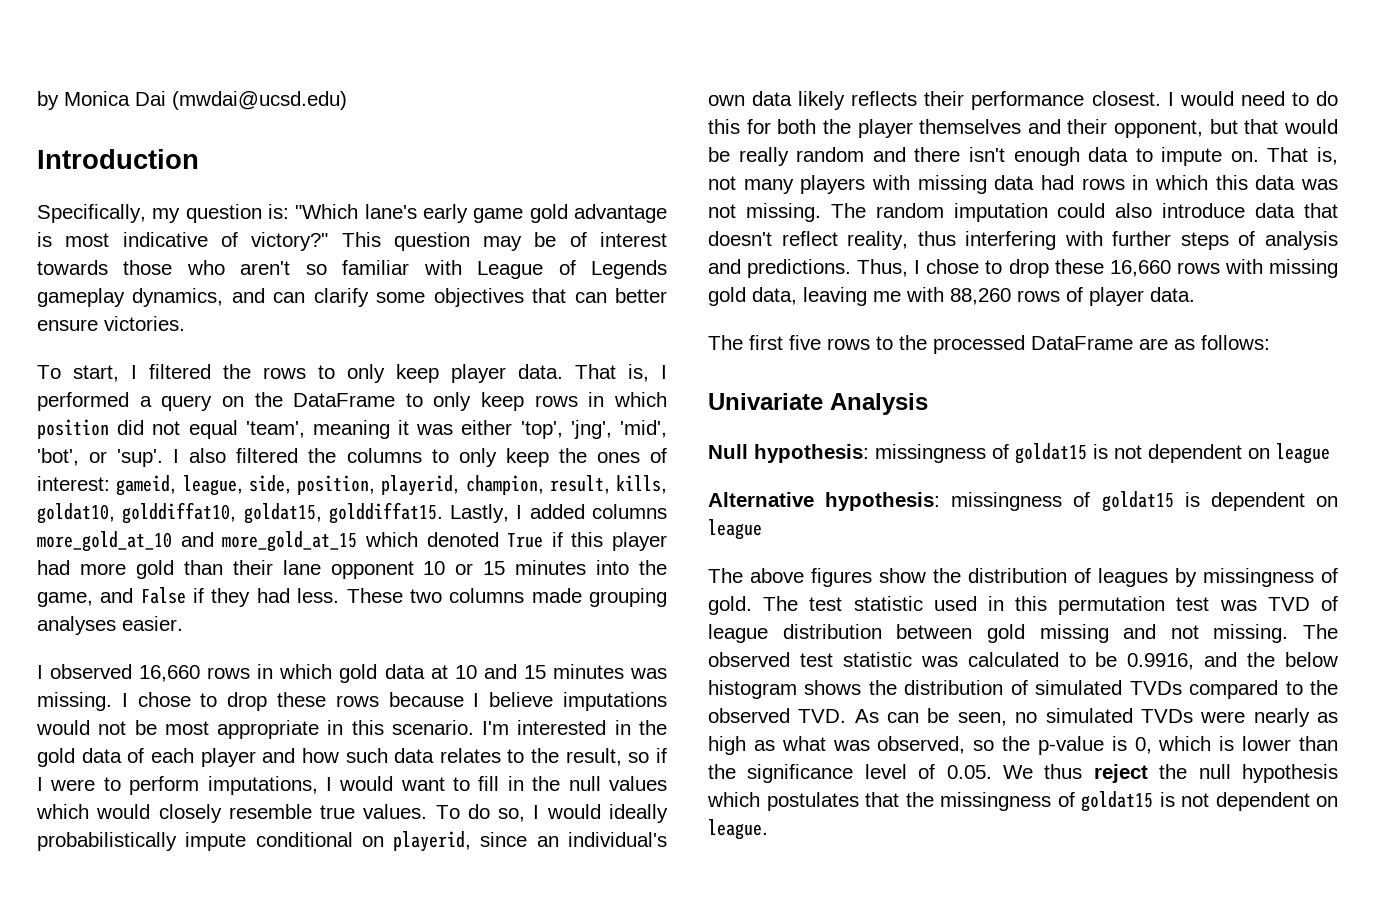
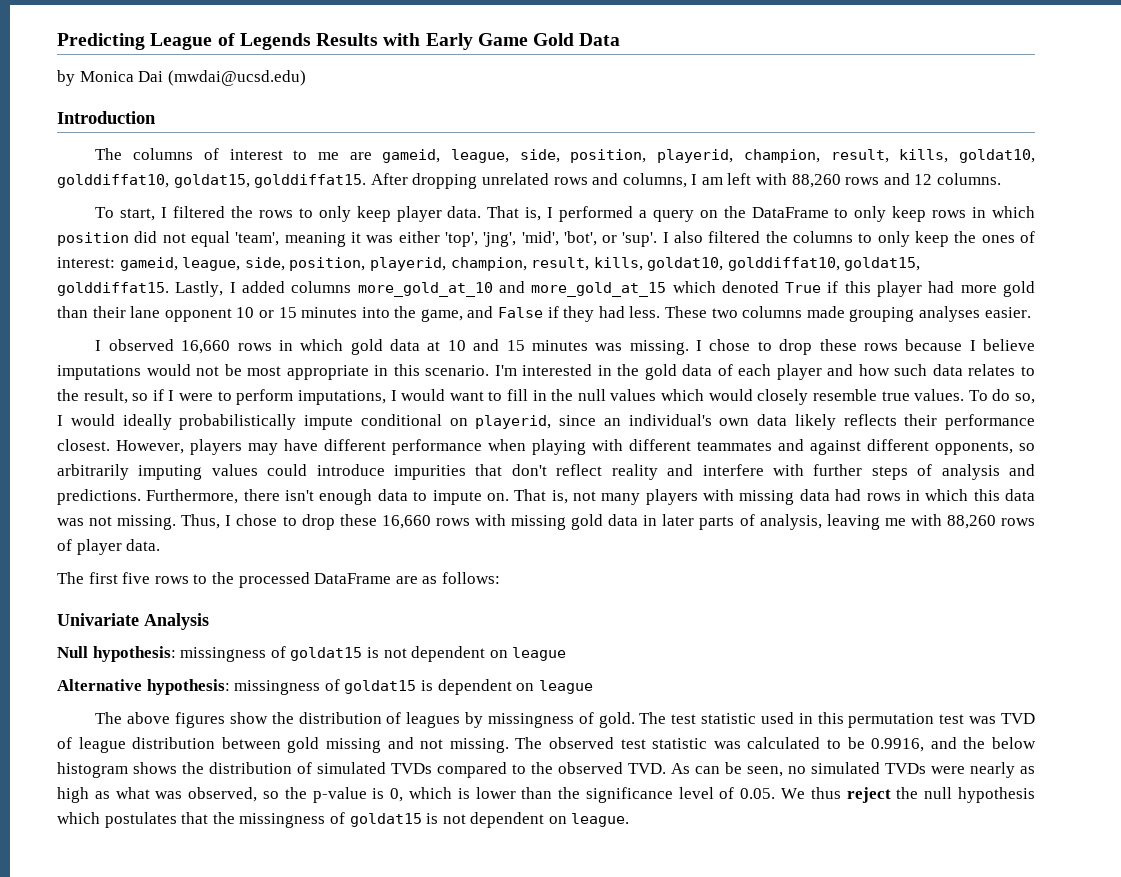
+ Predicting League of Legends Results with Early Game Gold Data
- Specifically, my question is: "Which lane's early game gold advantage is most indicative of victory?" This question may be of interest towards those who aren't so familiar with League of Legends gameplay dynamics, and can clarify some objectives that can better ensure victories.
+ The columns of interest to me are gameid, league, side, position, playerid, champion, result, kills, goldat10, golddiffat10, goldat15, golddiffat15. After dropping unrelated rows and columns, I am left with 88,260 rows and 12 columns.
- I would need to do this for both the player themselves and their opponent, but that would be really random and there isn't enough data to impute on.
+ However, players may have different performance when playing with different teammates and against different opponents, so arbitrarily imputing values could introduce impurities that don't reflect reality and interfere with further steps of analysis and predictions. Furthermore, there isn't enough data to impute on.
- The random imputation could also introduce data that doesn't reflect reality, thus interfering with further steps of analysis and predictions.
- Thus, I chose to drop these 16,660 rows with missing gold data, leaving me with 88,260 rows of player data.
+ Thus, I chose to drop these 16,660 rows with missing gold data in later parts of analysis, leaving me with 88,260 rows of player data.

